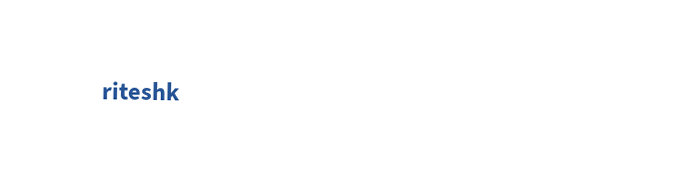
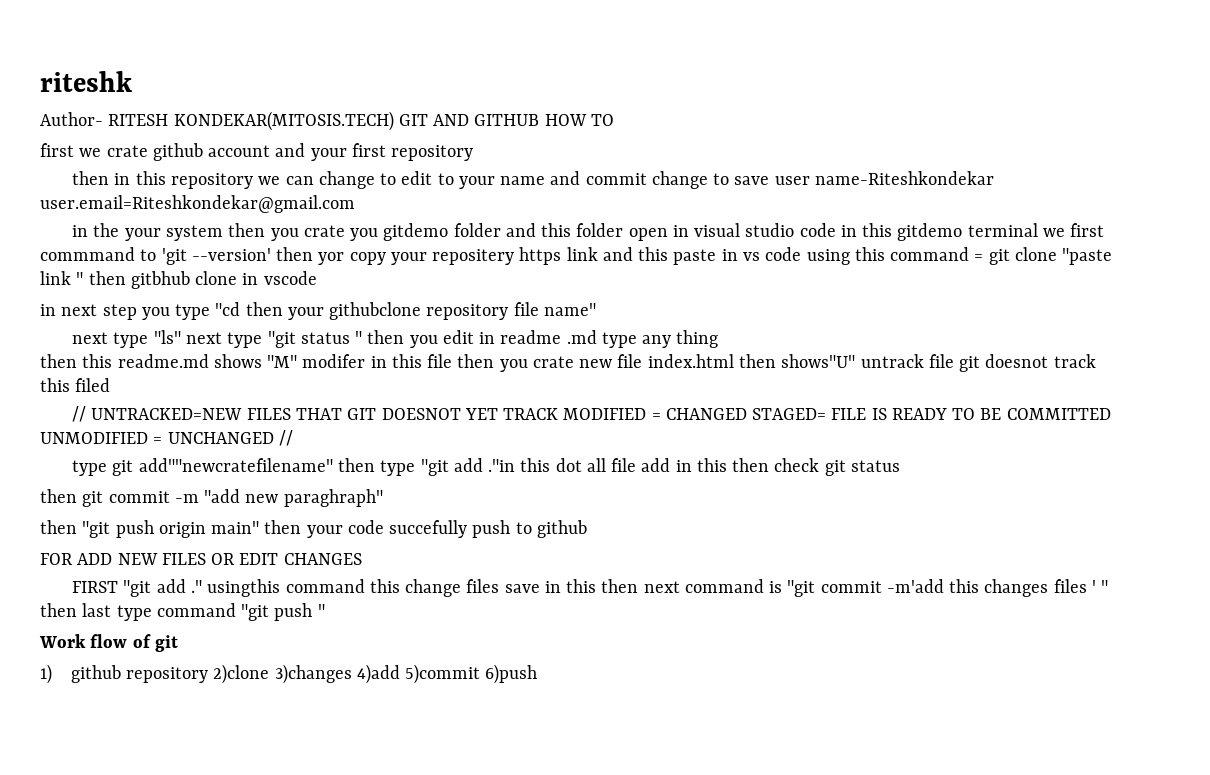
+ Author- RITESH KONDEKAR(MITOSIS.TECH) GIT AND GITHUB HOW TO
+ first we crate github account and your first repository
+ then in this repository we can change to edit to your name and commit change to save user name-Riteshkondekar user.email=Riteshkondekar@gmail.com
+ in the your system then you crate you gitdemo folder and this folder open in visual studio code in this gitdemo terminal we first commmand to 'git --version' then yor copy your repositery https link and this paste in vs code using this command = git clone "paste link " then gitbhub clone in vscode
+ in next step you type "cd then your githubclone repository file name"
+ next type "ls" next type "git status " then you edit in readme .md type any thing
+ then this readme.md shows "M" modifer in this file then you crate new file index.html then shows"U" untrack file git doesnot track this filed
+ // UNTRACKED=NEW FILES THAT GIT DOESNOT YET TRACK MODIFIED = CHANGED STAGED= FILE IS READY TO BE COMMITTED UNMODIFIED = UNCHANGED //
+ type git add""newcratefilename" then type "git add ."in this dot all file add in this then check git status
+ then git commit -m "add new paraghraph"
+ then "git push origin main" then your code succefully push to github
+ FOR ADD NEW FILES OR EDIT CHANGES
+ FIRST "git add ." usingthis command this change files save in this then next command is "git commit -m'add this changes files ' " then last type command "git push "
+ Work flow of git
+ 1) github repository 2)clone 3)changes 4)add 5)commit 6)push

